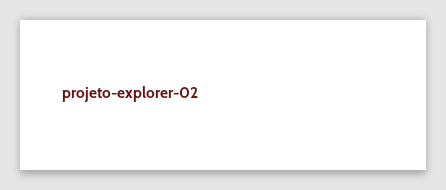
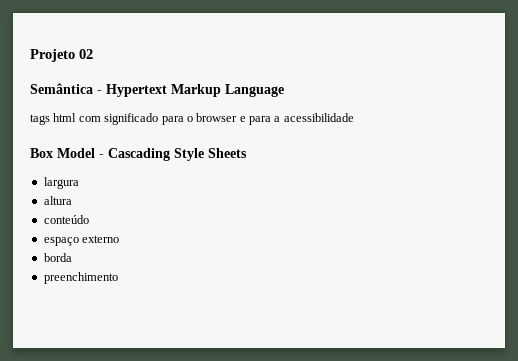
- projeto-explorer-02
+ Projeto 02
+ Semântica - Hypertext Markup Language
+ tags html com significado para o browser e para a acessibilidade
+ Box Model - Cascading Style Sheets
+ largura
+ altura
+ conteúdo
+ espaço externo
+ borda
+ preenchimento

